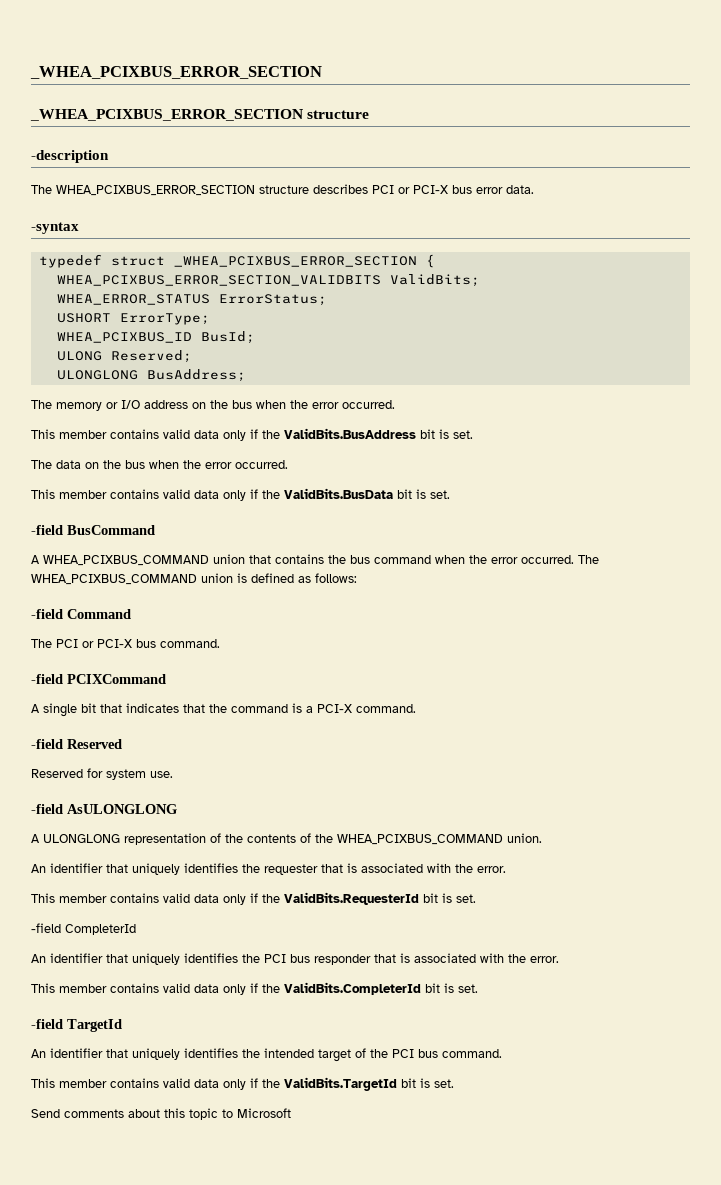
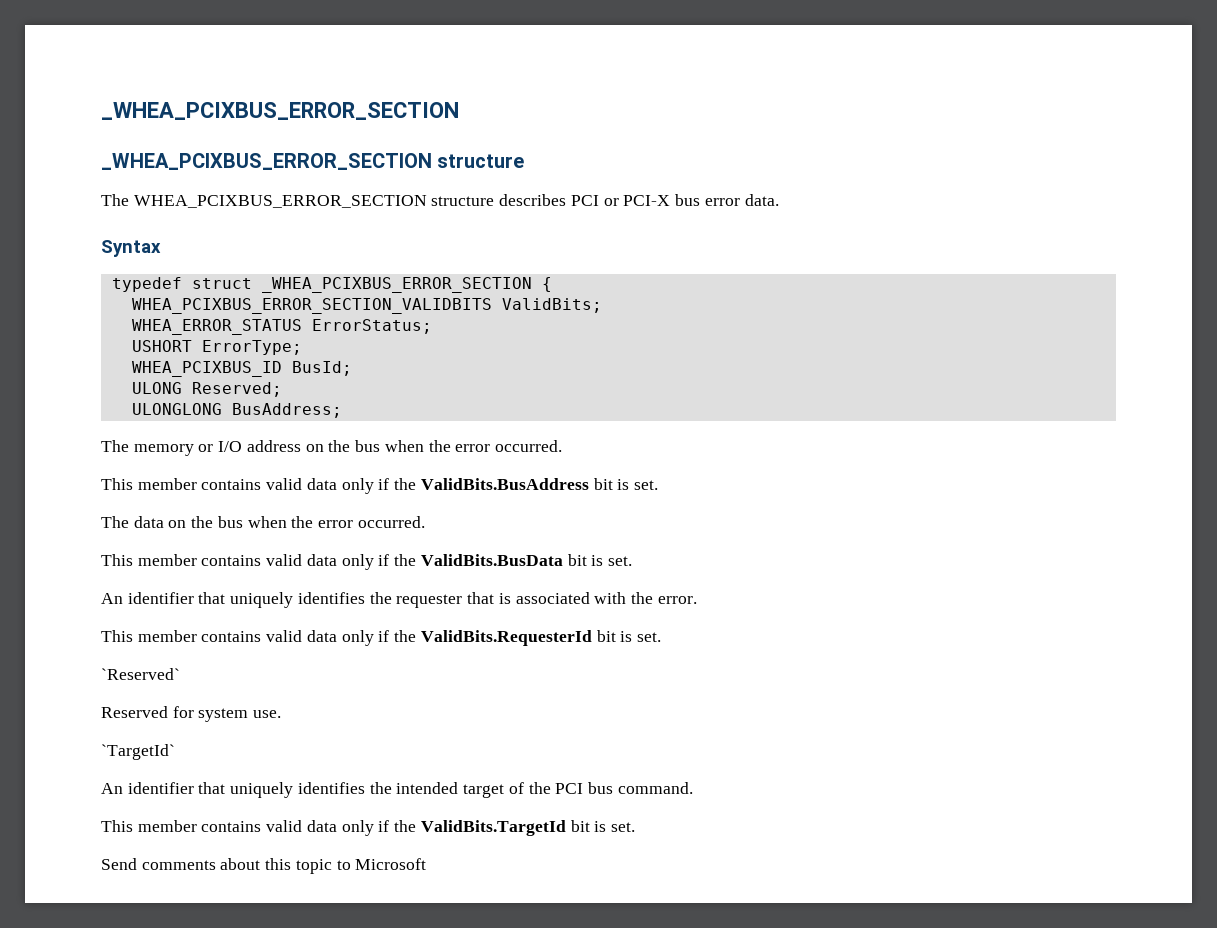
- -description
- -syntax
+ Syntax
- -field BusCommand
- A WHEA_PCIXBUS_COMMAND union that contains the bus command when the error occurred. The WHEA_PCIXBUS_COMMAND union is defined as follows:
- -field Command
- The PCI or PCI-X bus command.
- -field PCIXCommand
- A single bit that indicates that the command is a PCI-X command.
- -field Reserved
- Reserved for system use.
- -field AsULONGLONG
- A ULONGLONG representation of the contents of the WHEA_PCIXBUS_COMMAND union.
- -field CompleterId
- An identifier that uniquely identifies the PCI bus responder that is associated with the error.
- This member contains valid data only if the ValidBits.CompleterId bit is set.
- -field TargetId
+ `Reserved`
+ Reserved for system use.
+ `TargetId`

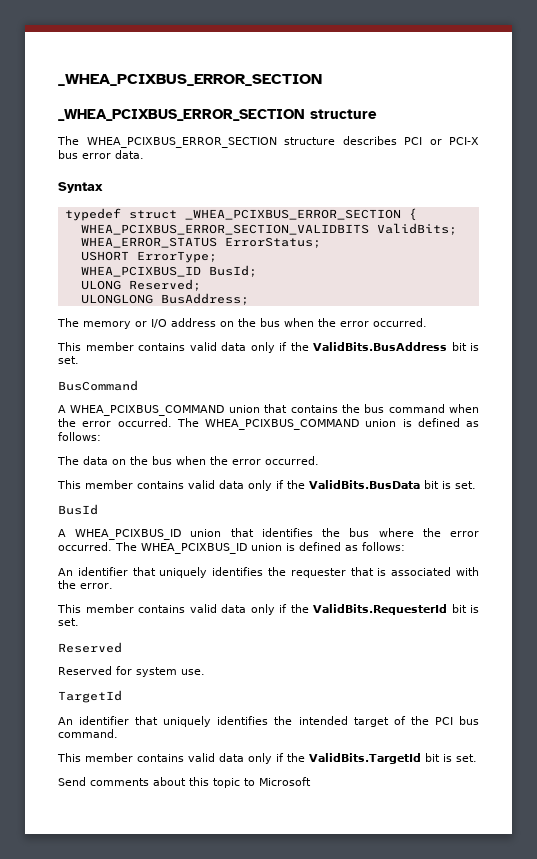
+ BusCommand
+ A WHEA_PCIXBUS_COMMAND union that contains the bus command when the error occurred. The WHEA_PCIXBUS_COMMAND union is defined as follows:
+ BusId
+ A WHEA_PCIXBUS_ID union that identifies the bus where the error occurred. The WHEA_PCIXBUS_ID union is defined as follows:
  This member contains valid data only if the ValidBits.RequesterId bit is set.
- `Reserved`
+ Reserved
- `TargetId`
+ TargetId

